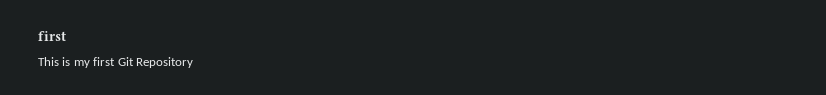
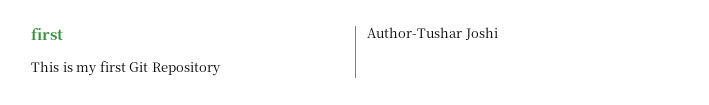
+ Author-Tushar Joshi

